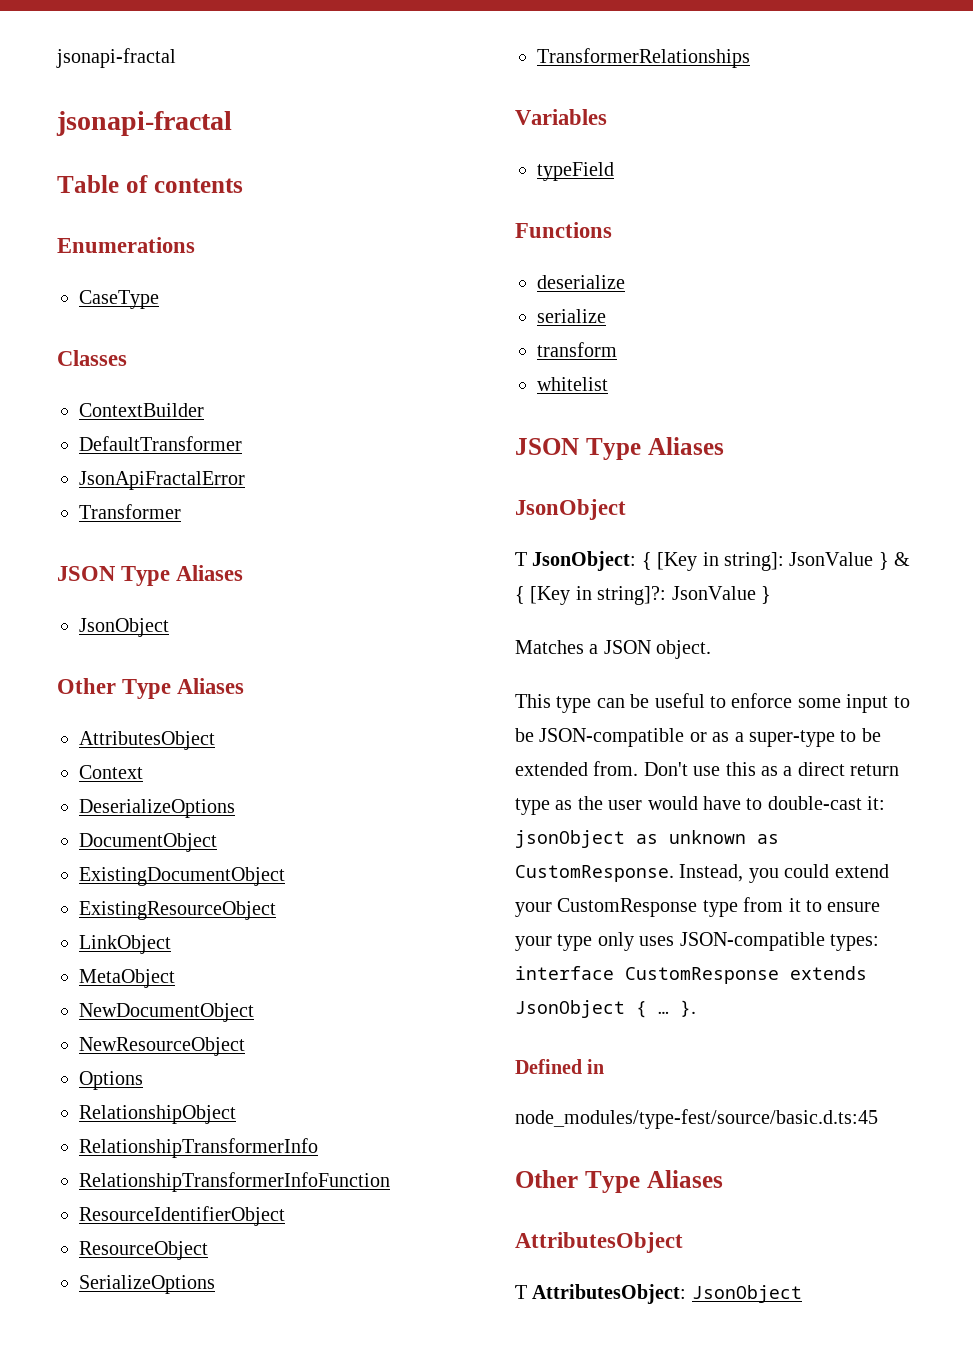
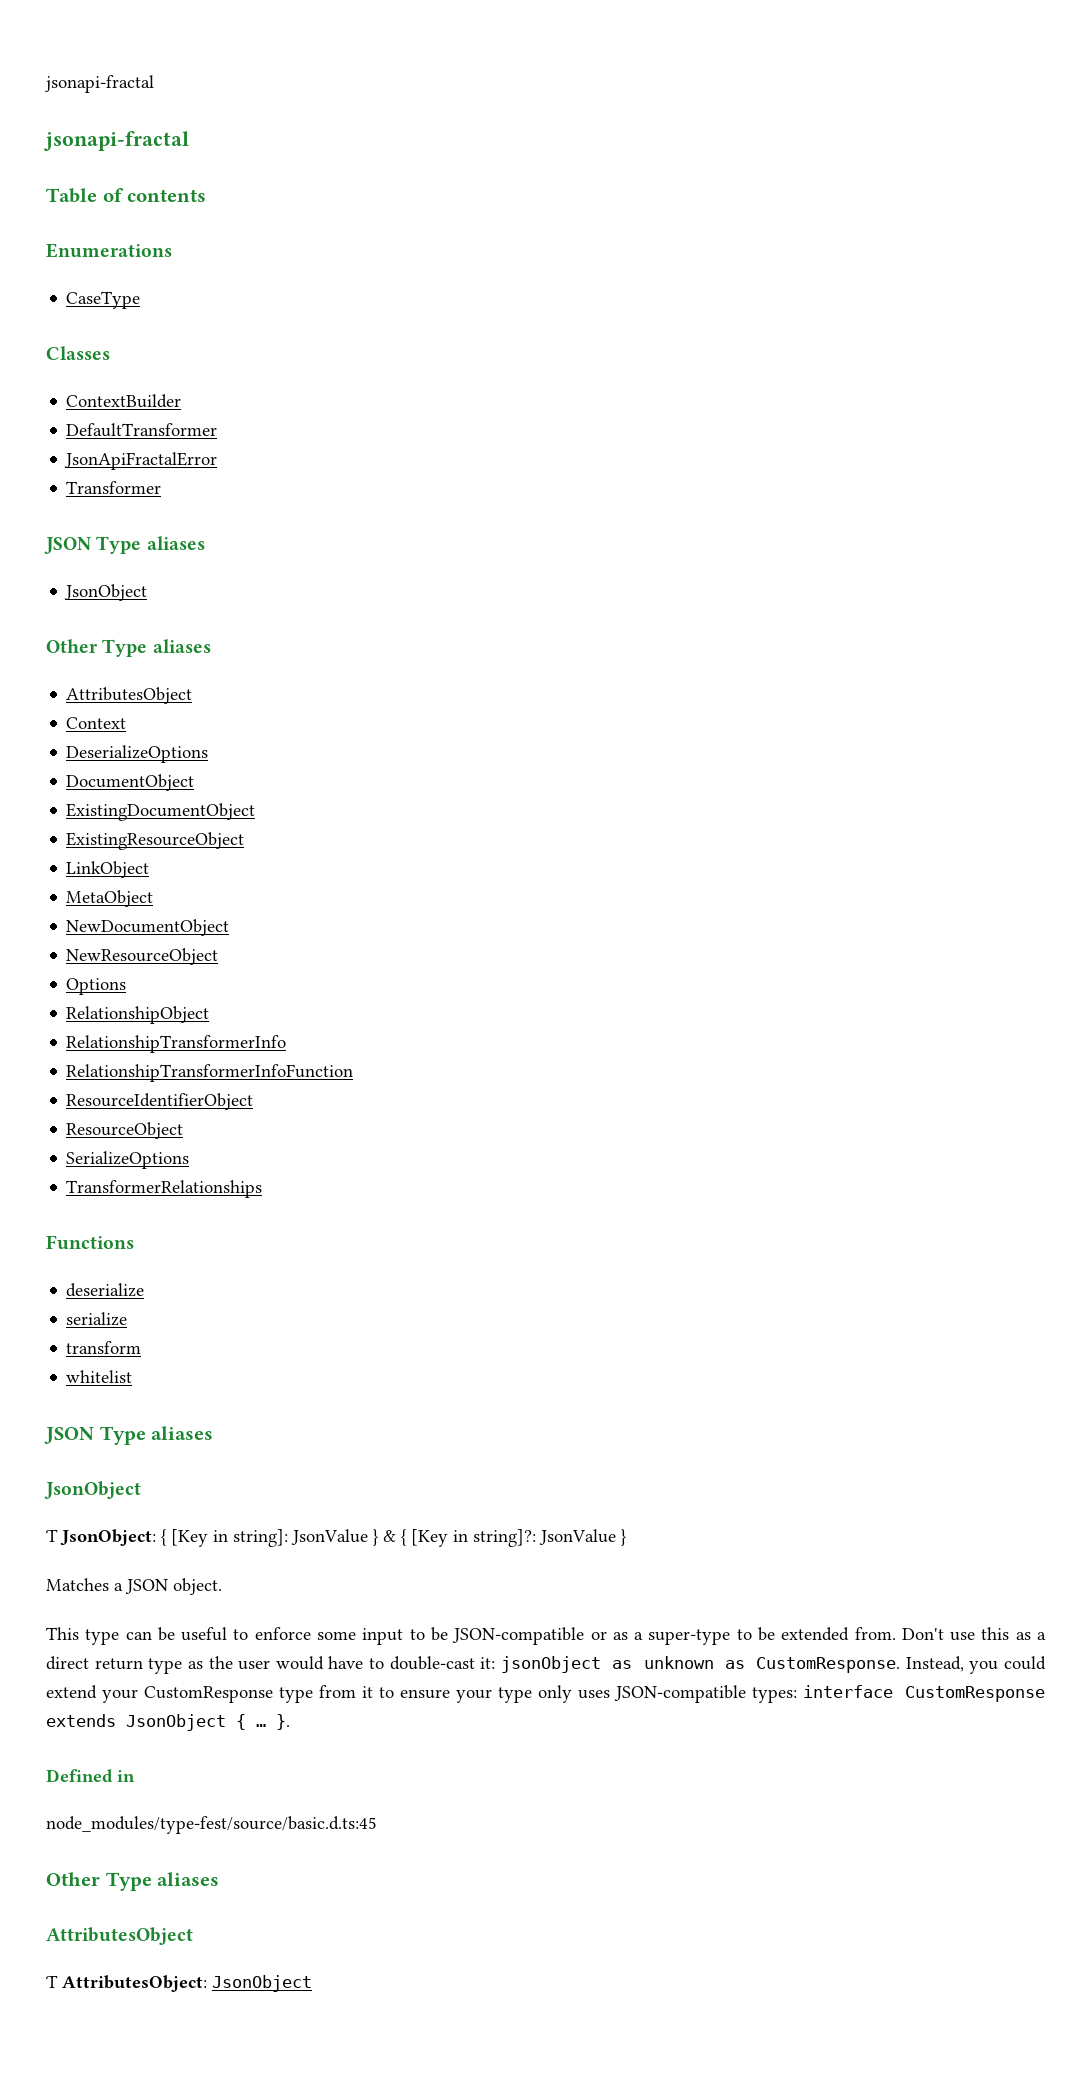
  Transformer
- JSON Type Aliases
+ JSON Type aliases
  JsonObject
- Other Type Aliases
+ Other Type aliases
- Variables
- typeField
  whitelist
- JSON Type Aliases
+ JSON Type aliases
  node_modules/type-fest/source/basic.d.ts:45
- Other Type Aliases
+ Other Type aliases

